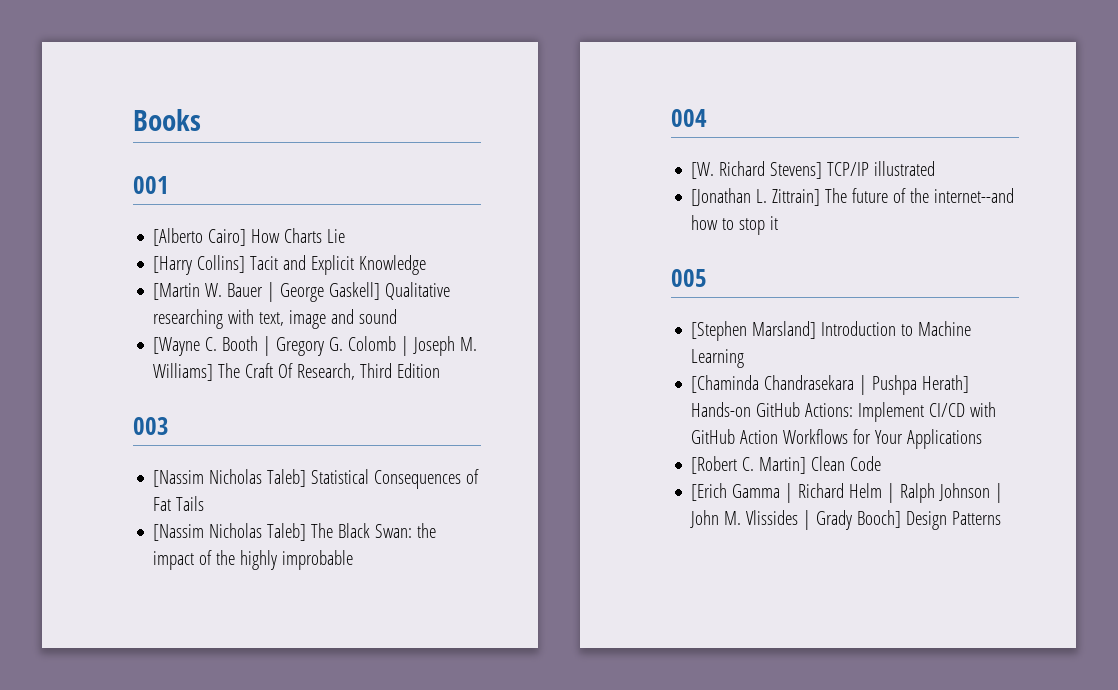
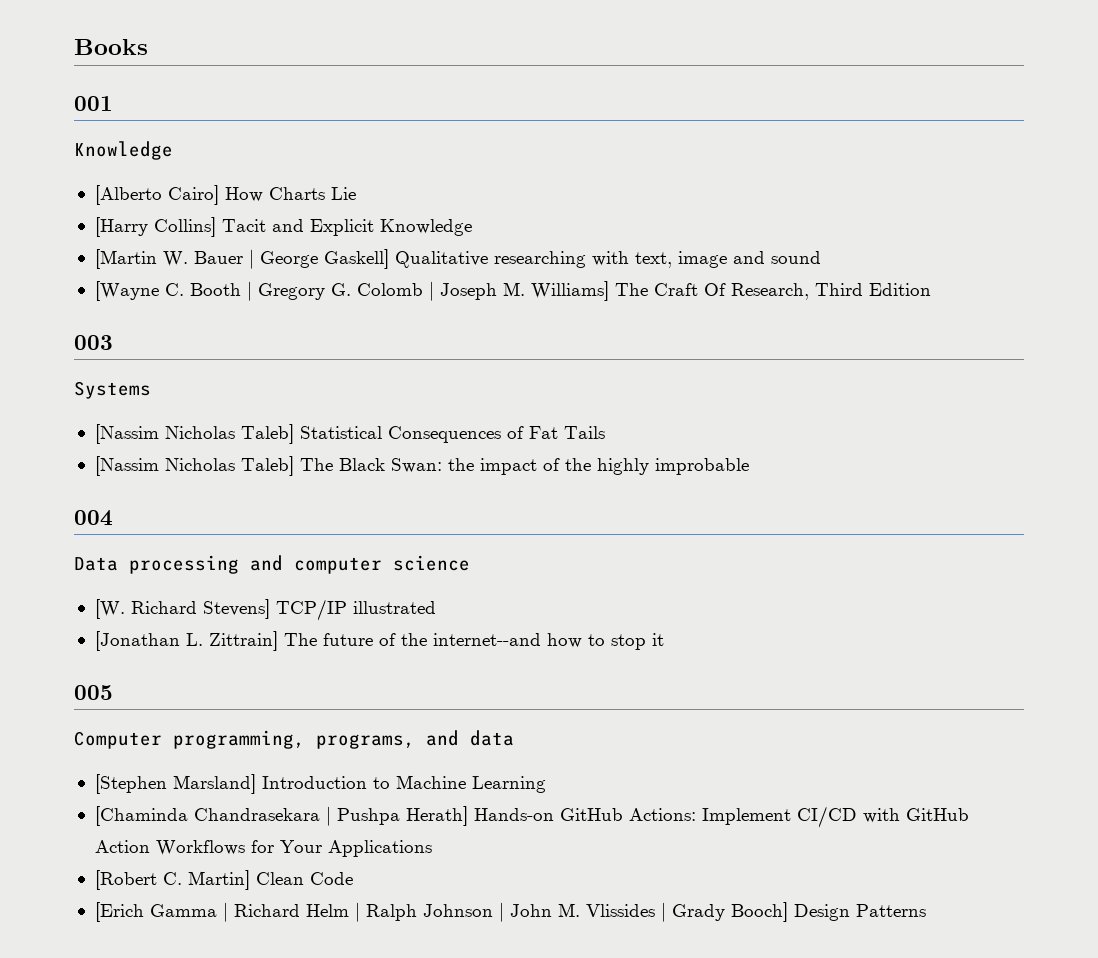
  001
+ Knowledge
+ Systems
+ Data processing and computer science
+ Computer programming, programs, and data

